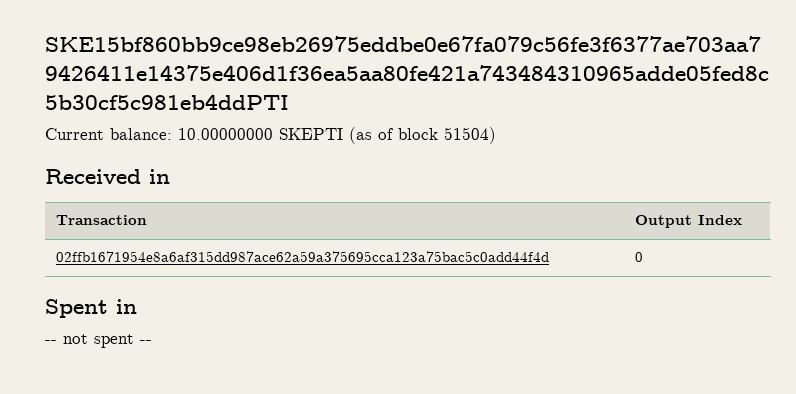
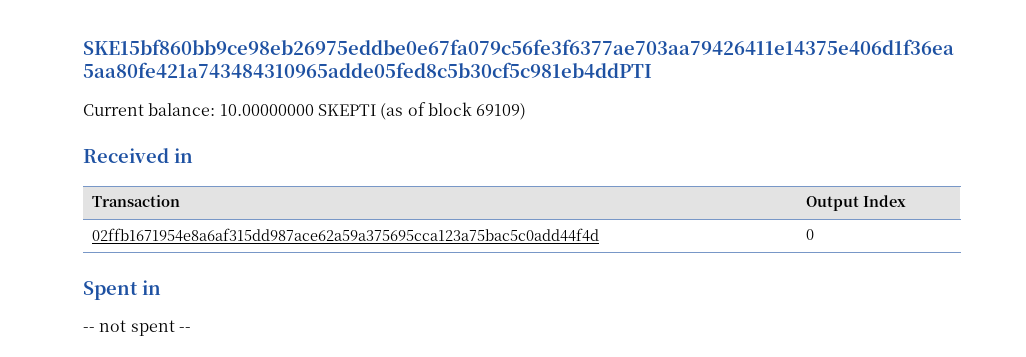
- Current balance: 10.00000000 SKEPTI (as of block 51504)
+ Current balance: 10.00000000 SKEPTI (as of block 69109)

